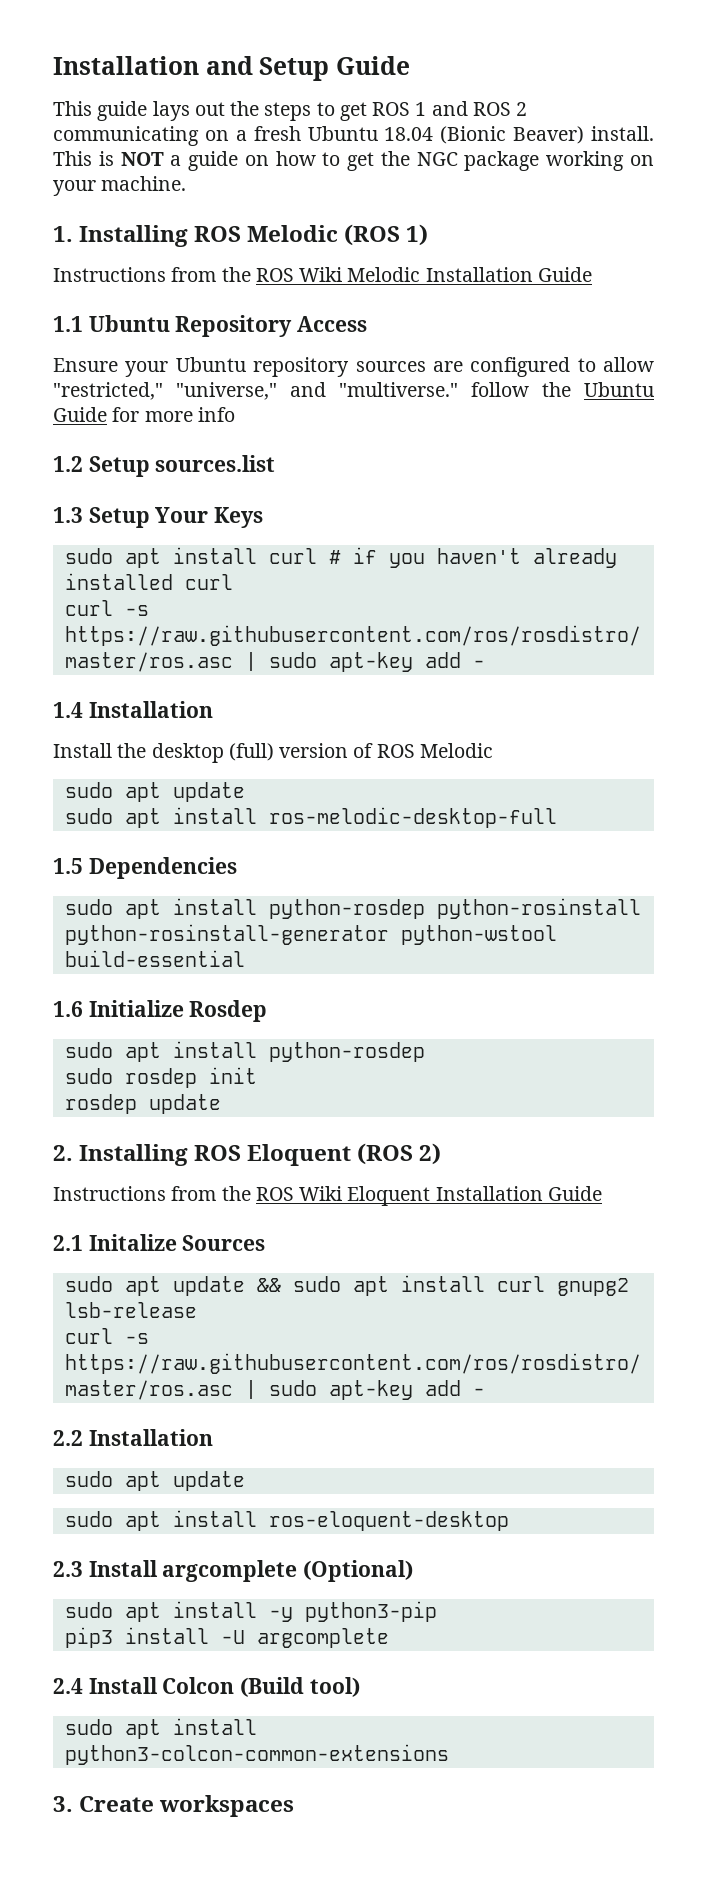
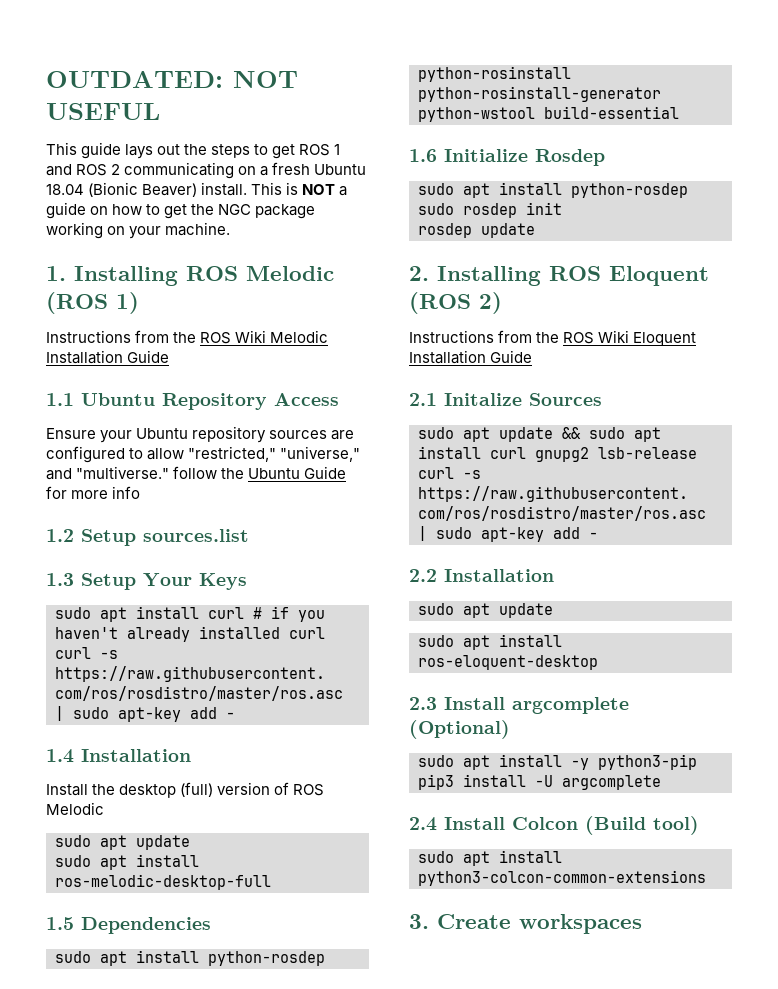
- Installation and Setup Guide
+ OUTDATED: NOT USEFUL

